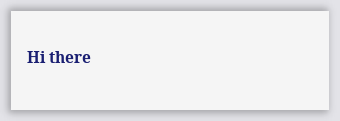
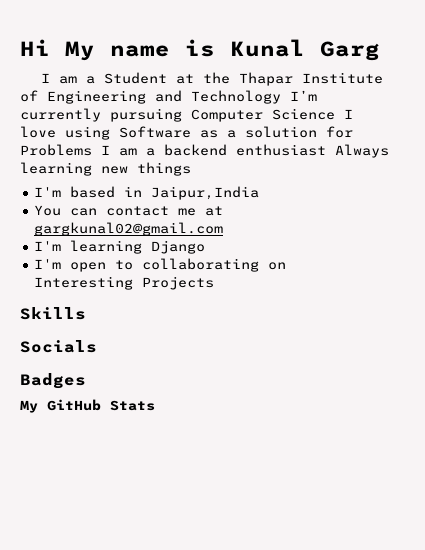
- Hi there
+ Hi My name is Kunal Garg
+ I am a Student at the Thapar Institute of Engineering and Technology I’m currently pursuing Computer Science I love using Software as a solution for Problems I am a backend enthusiast Always learning new things
+ I'm based in Jaipur,India
+ You can contact me at gargkunal02@gmail.com
+ I'm learning Django
+ I'm open to collaborating on Interesting Projects
+ Skills
+ Socials
+ Badges
+ My GitHub Stats

